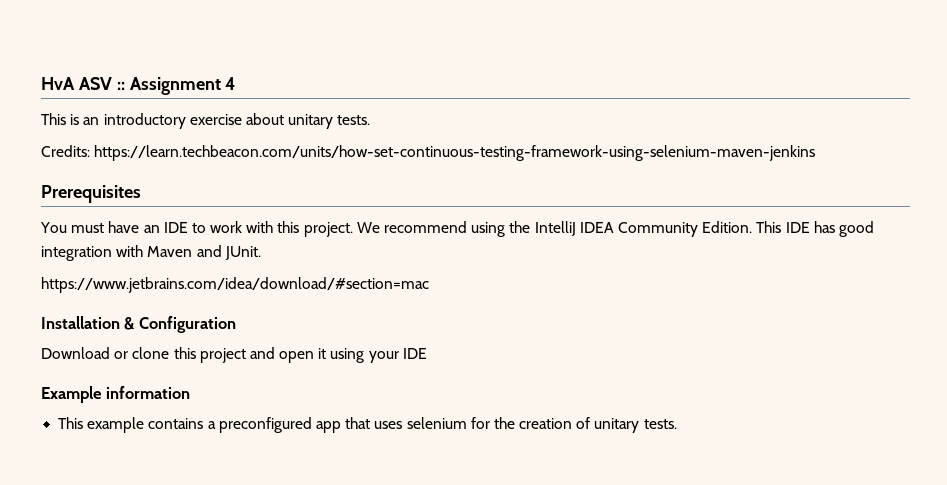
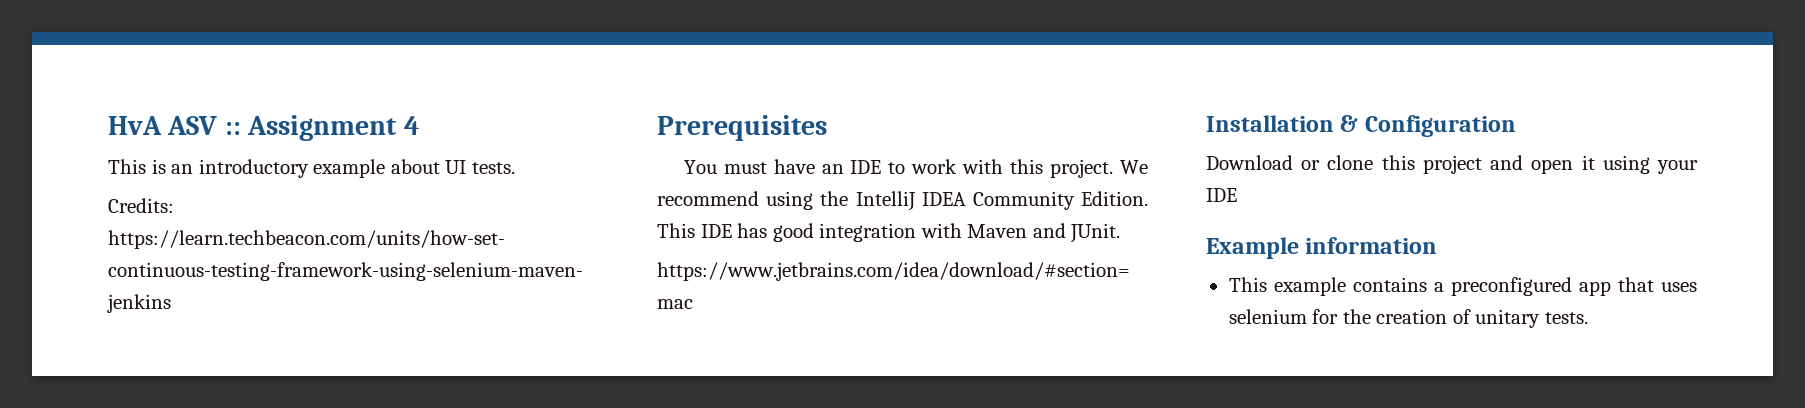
- This is an introductory exercise about unitary tests.
+ This is an introductory example about UI tests.

